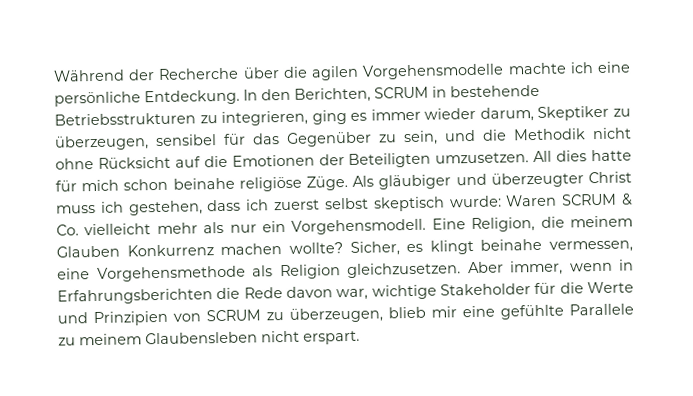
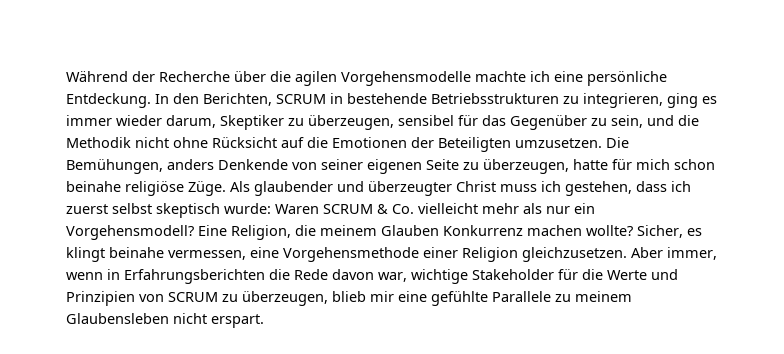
- All dies hatte für mich schon beinahe religiöse Züge.
+ Die Bemühungen, anders Denkende von seiner eigenen Seite zu überzeugen, hatte für mich schon beinahe religiöse Züge.
- Als gläubiger und überzeugter Christ muss ich gestehen, dass ich zuerst selbst skeptisch wurde: Waren SCRUM & Co. vielleicht mehr als nur ein Vorgehensmodell.
+ Als glaubender und überzeugter Christ muss ich gestehen, dass ich zuerst selbst skeptisch wurde: Waren SCRUM & Co. vielleicht mehr als nur ein Vorgehensmodell?
- Sicher, es klingt beinahe vermessen, eine Vorgehensmethode als Religion gleichzusetzen.
+ Sicher, es klingt beinahe vermessen, eine Vorgehensmethode einer Religion gleichzusetzen.

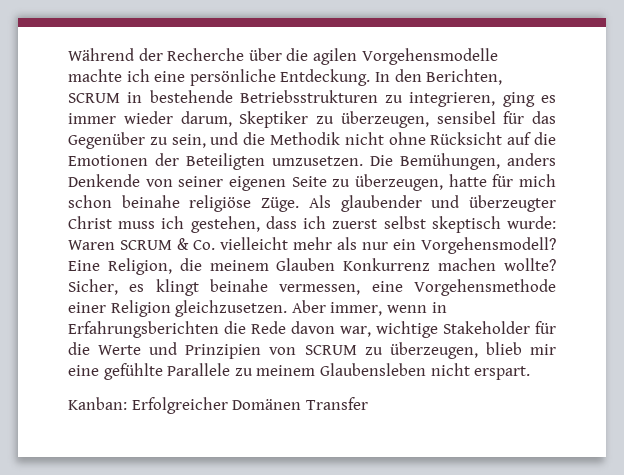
+ Kanban: Erfolgreicher Domänen Transfer

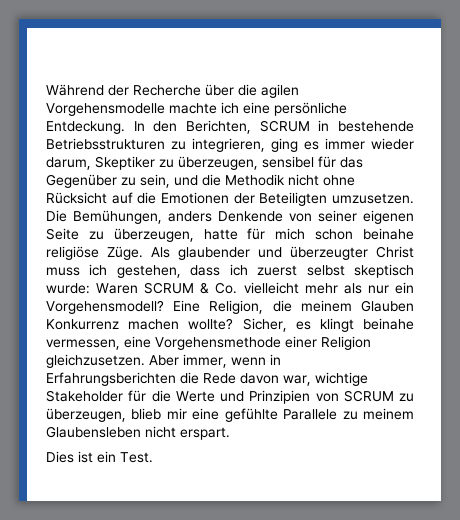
- Kanban: Erfolgreicher Domänen Transfer
+ Dies ist ein Test.

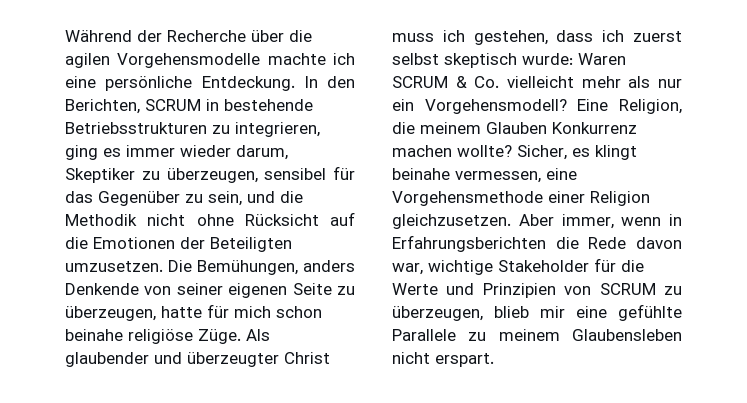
- Dies ist ein Test.

